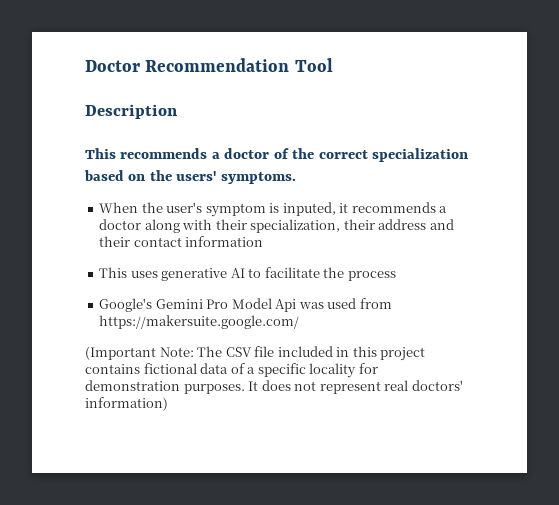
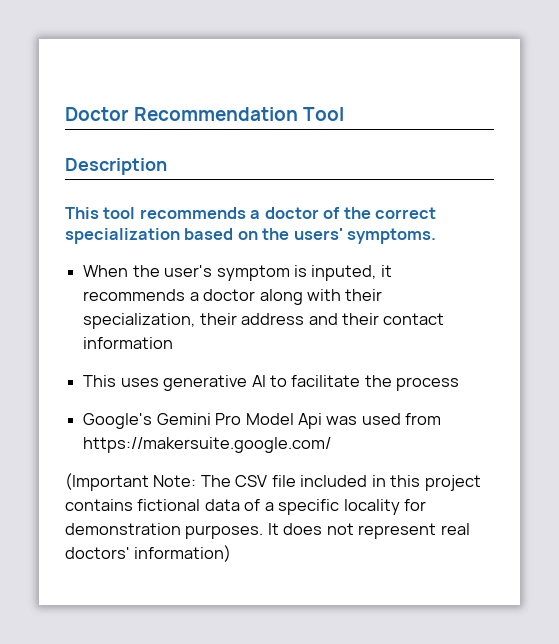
- This recommends a doctor of the correct specialization based on the users' symptoms.
+ This tool recommends a doctor of the correct specialization based on the users' symptoms.

